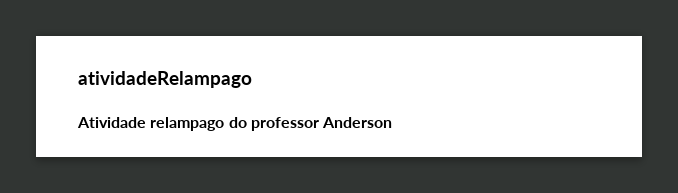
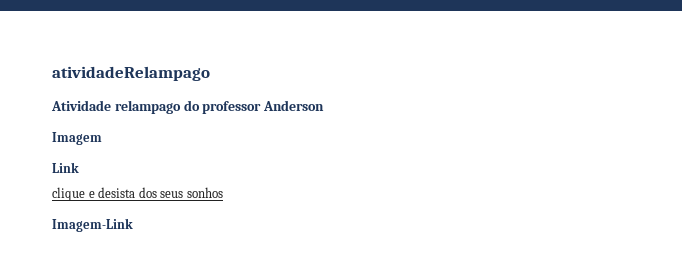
+ Imagem
+ Link
+ clique e desista dos seus sonhos
+ Imagem-Link

